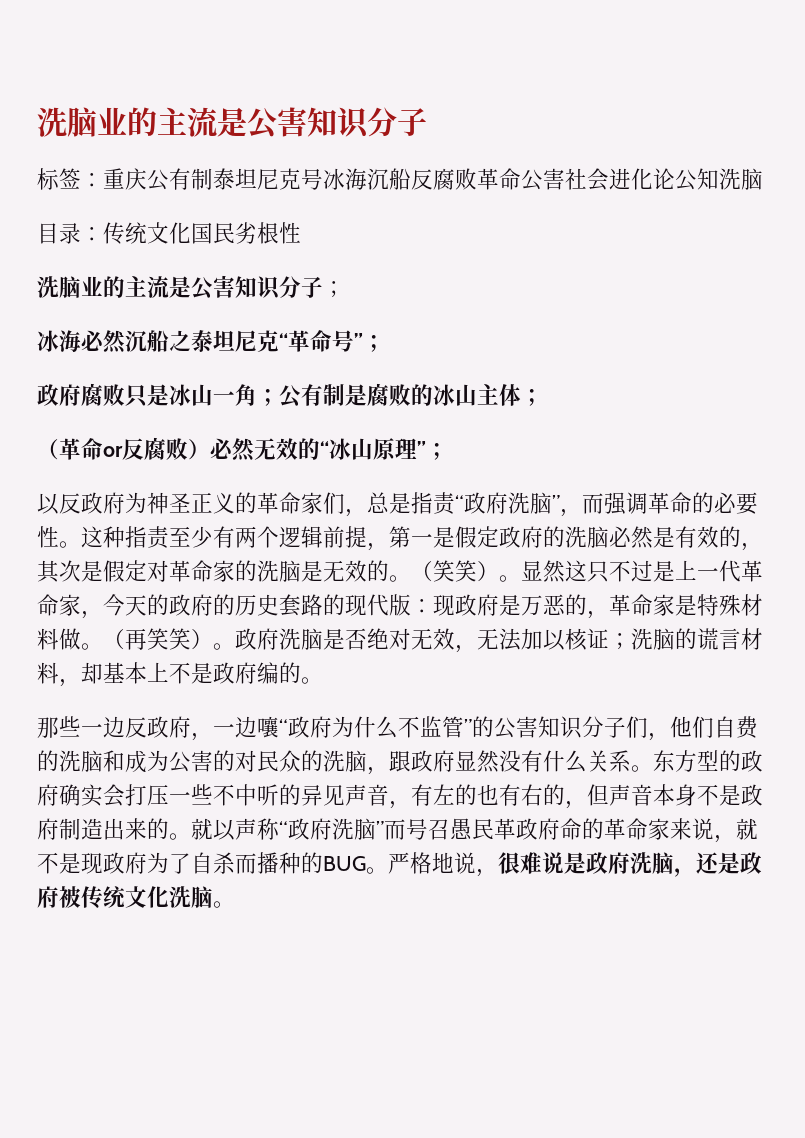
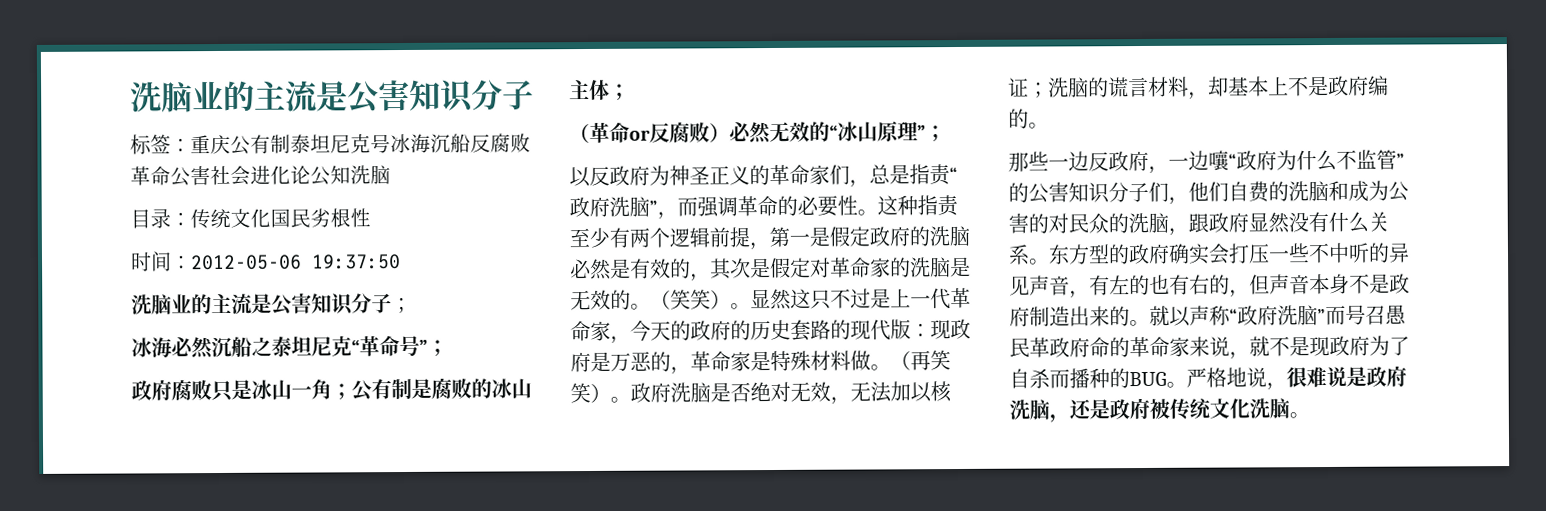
+ 时间：2012-05-06 19:37:50

